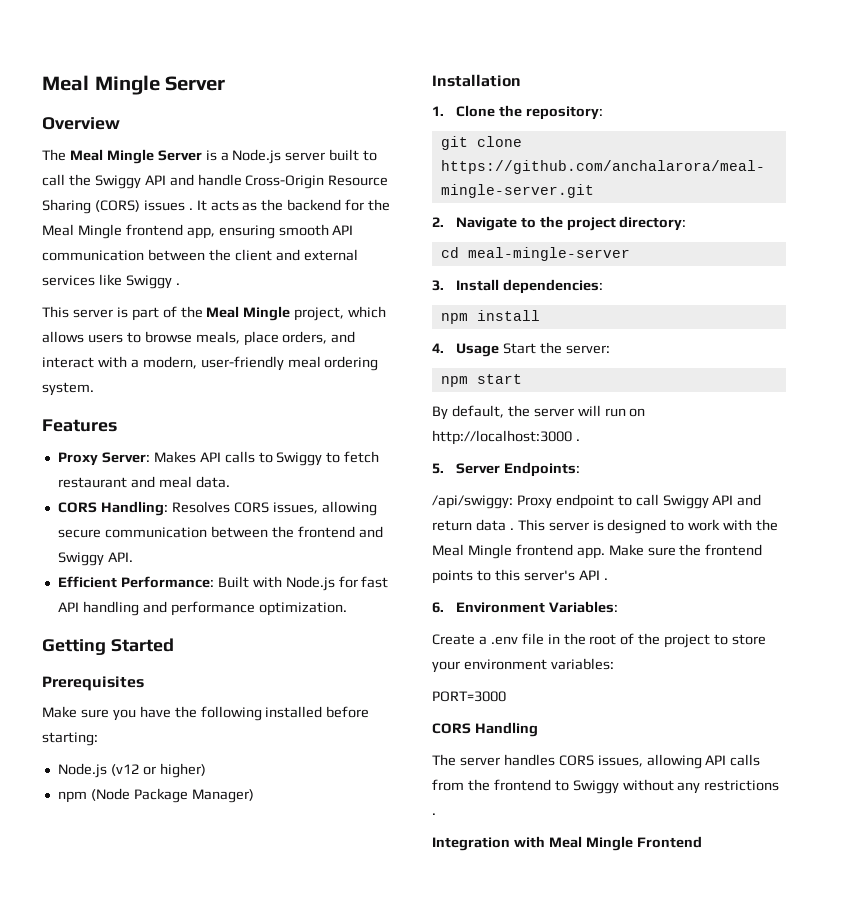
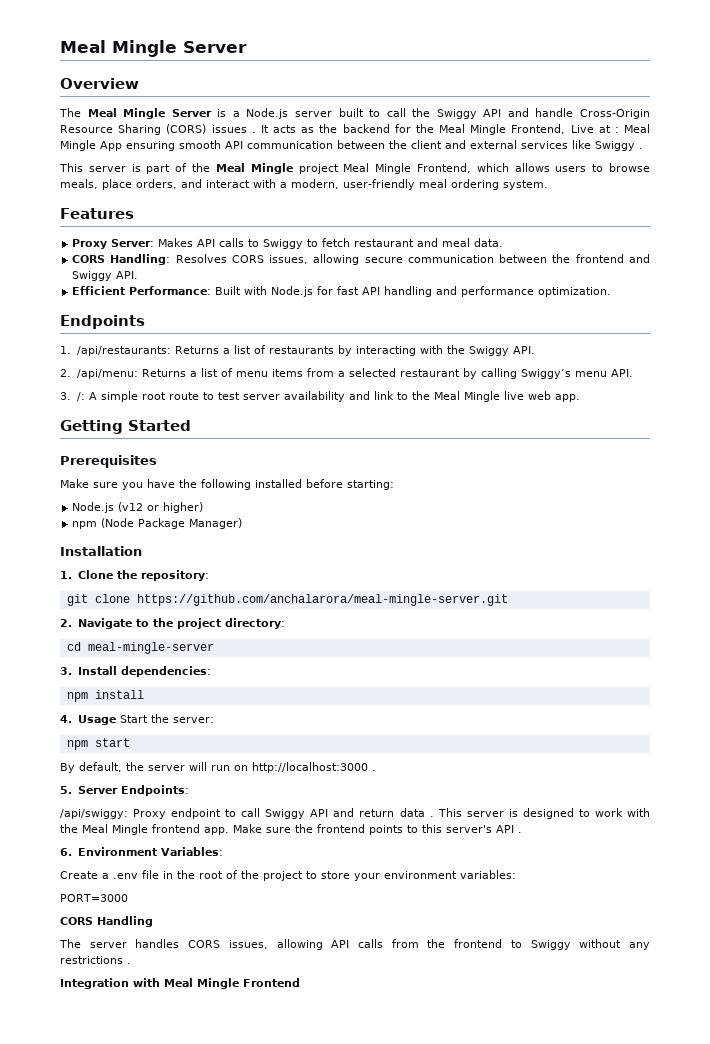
- It acts as the backend for the Meal Mingle frontend app, ensuring smooth API communication between the client and external services like Swiggy .
+ It acts as the backend for the Meal Mingle Frontend, Live at : Meal Mingle App ensuring smooth API communication between the client and external services like Swiggy .
- This server is part of the Meal Mingle project, which allows users to browse meals, place orders, and interact with a modern, user-friendly meal ordering system.
+ This server is part of the Meal Mingle project Meal Mingle Frontend, which allows users to browse meals, place orders, and interact with a modern, user-friendly meal ordering system.
+ Endpoints
+ 1. /api/restaurants: Returns a list of restaurants by interacting with the Swiggy API.
+ 2. /api/menu: Returns a list of menu items from a selected restaurant by calling Swiggy’s menu API.
+ 3. /: A simple root route to test server availability and link to the Meal Mingle live web app.

